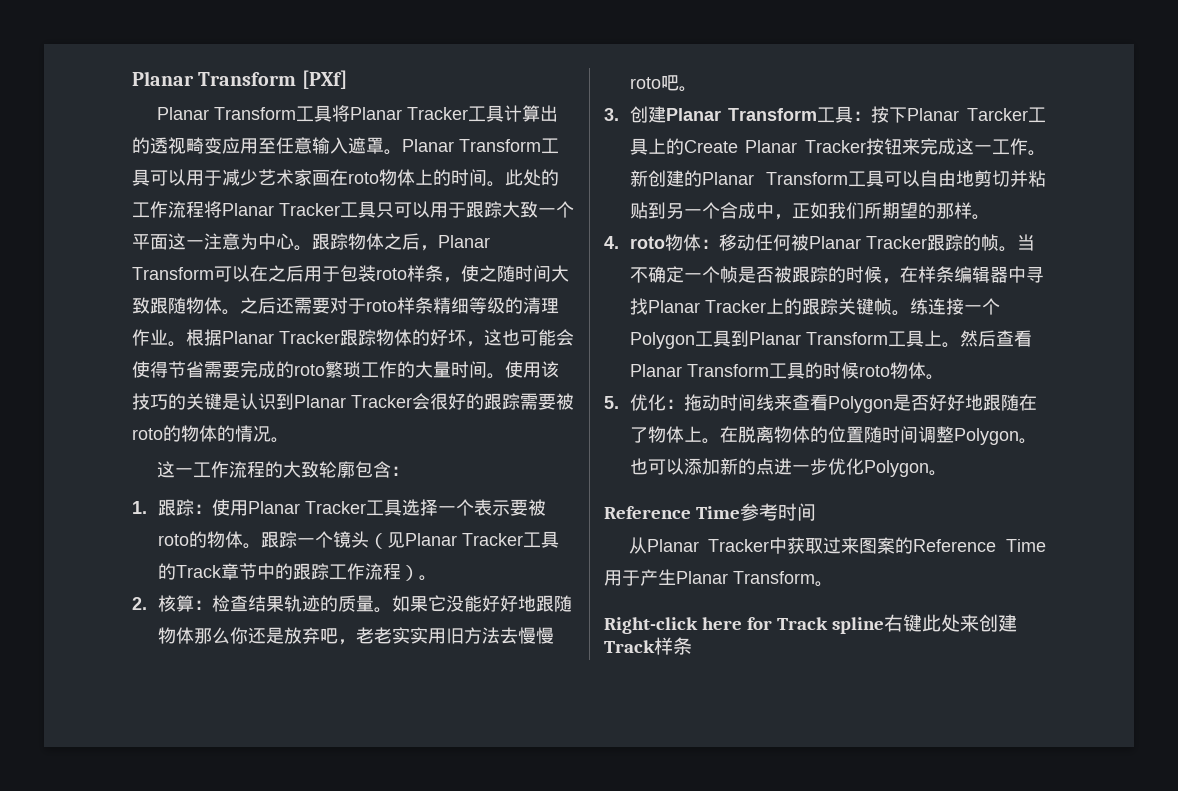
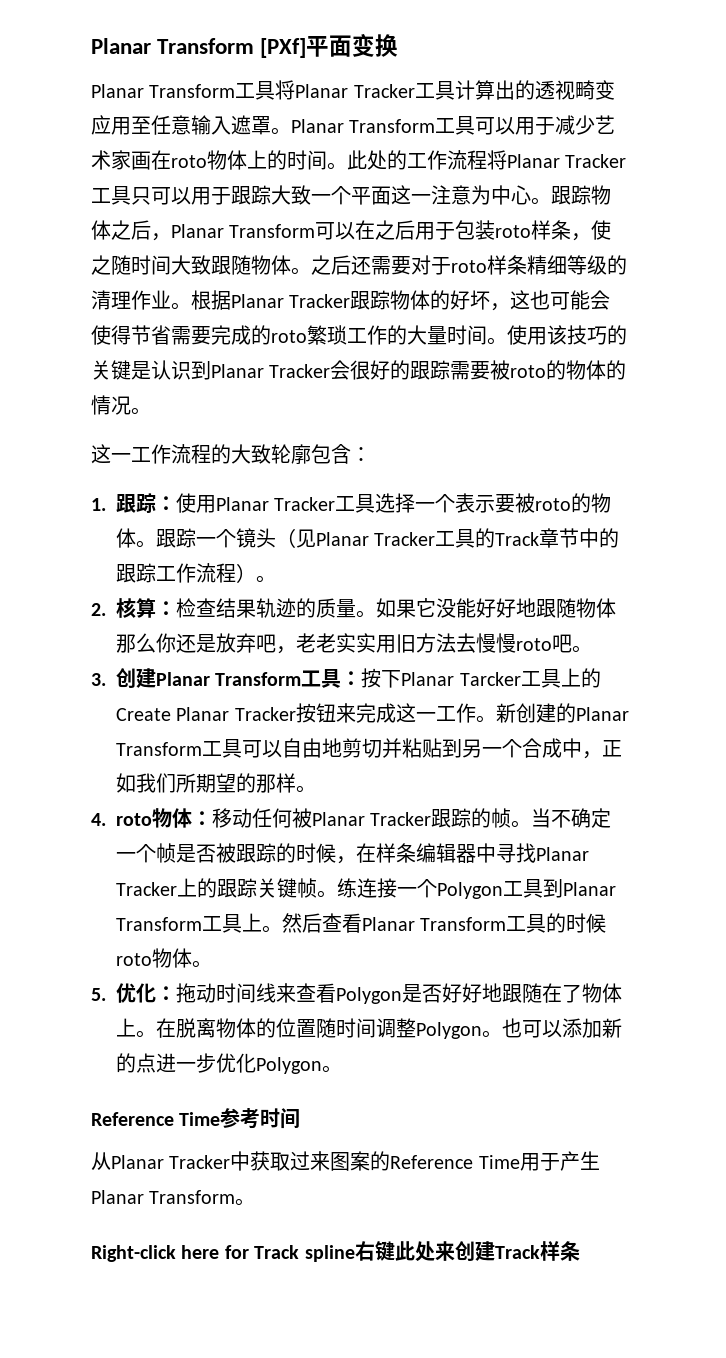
- Planar Transform [PXf]
+ Planar Transform [PXf]平面变换

